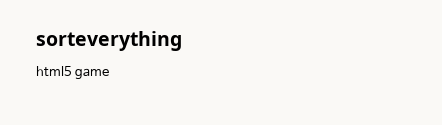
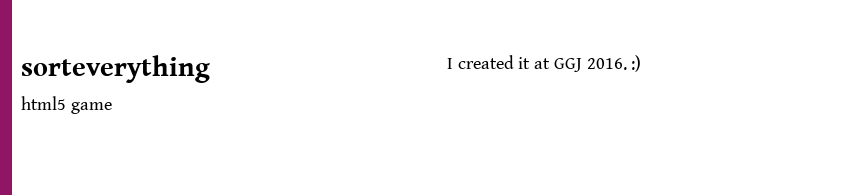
+ I created it at GGJ 2016. :)

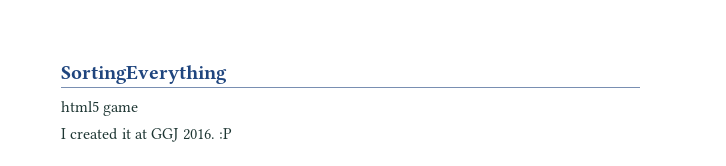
- sorteverything
+ SortingEverything
- I created it at GGJ 2016. :)
+ I created it at GGJ 2016. :P

